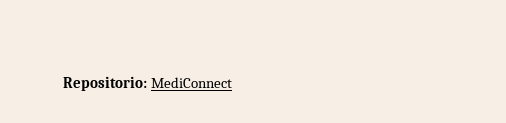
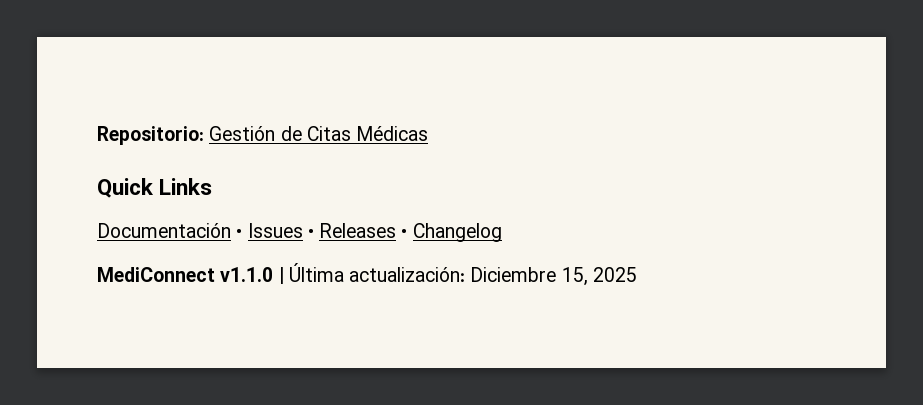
- Repositorio: MediConnect
+ Repositorio: Gestión de Citas Médicas
+ Quick Links
+ Documentación • Issues • Releases • Changelog
+ MediConnect v1.1.0 | Última actualización: Diciembre 15, 2025

